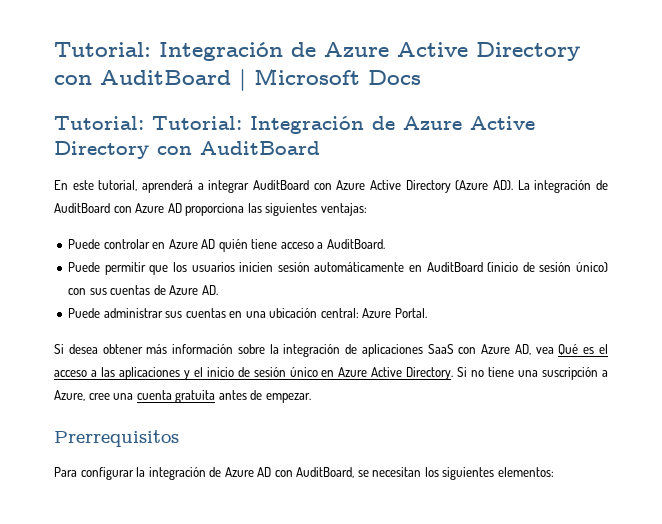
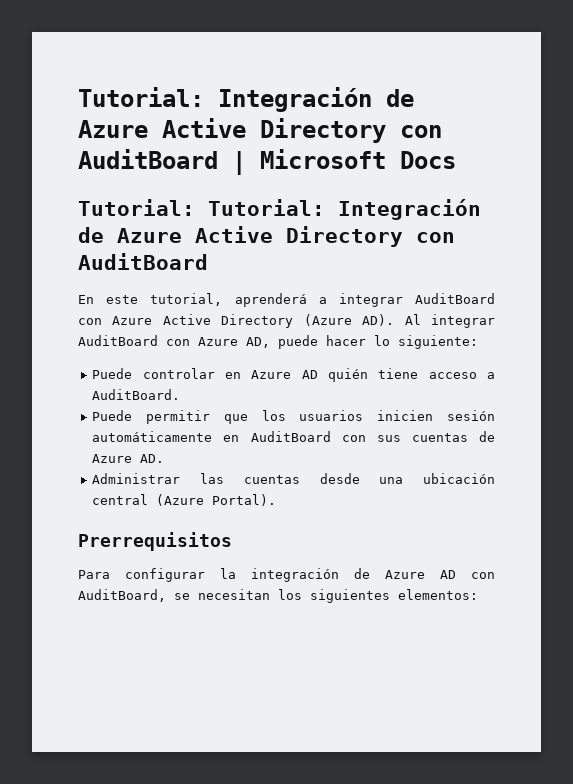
- En este tutorial, aprenderá a integrar AuditBoard con Azure Active Directory (Azure AD). La integración de AuditBoard con Azure AD proporciona las siguientes ventajas:
+ En este tutorial, aprenderá a integrar AuditBoard con Azure Active Directory (Azure AD). Al integrar AuditBoard con Azure AD, puede hacer lo siguiente:
- Puede permitir que los usuarios inicien sesión automáticamente en AuditBoard (inicio de sesión único) con sus cuentas de Azure AD.
+ Puede permitir que los usuarios inicien sesión automáticamente en AuditBoard con sus cuentas de Azure AD.
- Puede administrar sus cuentas en una ubicación central: Azure Portal.
- Si desea obtener más información sobre la integración de aplicaciones SaaS con Azure AD, vea Qué es el acceso a las aplicaciones y el inicio de sesión único en Azure Active Directory. Si no tiene una suscripción a Azure, cree una cuenta gratuita antes de empezar.
+ Administrar las cuentas desde una ubicación central (Azure Portal).

